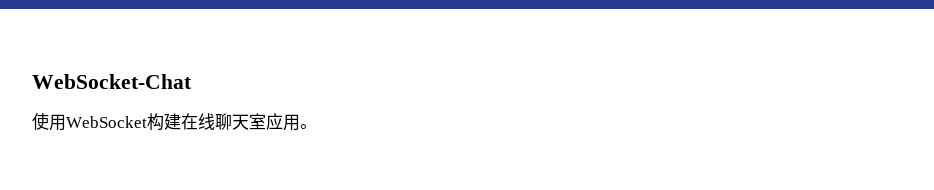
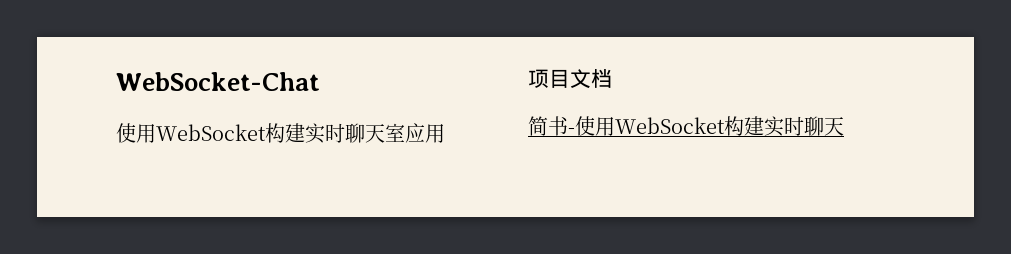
- 使用WebSocket构建在线聊天室应用。
+ 使用WebSocket构建实时聊天室应用
+ 项目文档
+ 简书-使用WebSocket构建实时聊天

